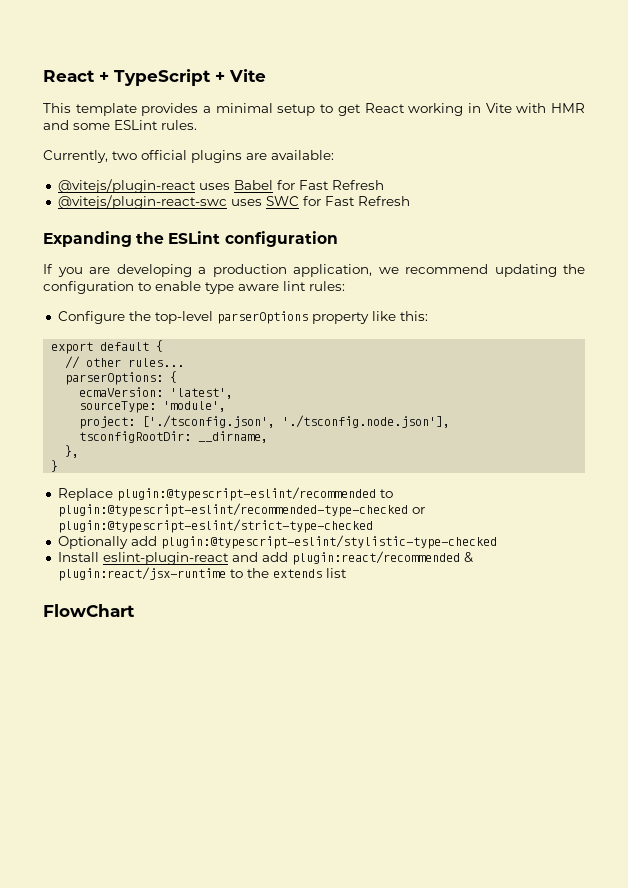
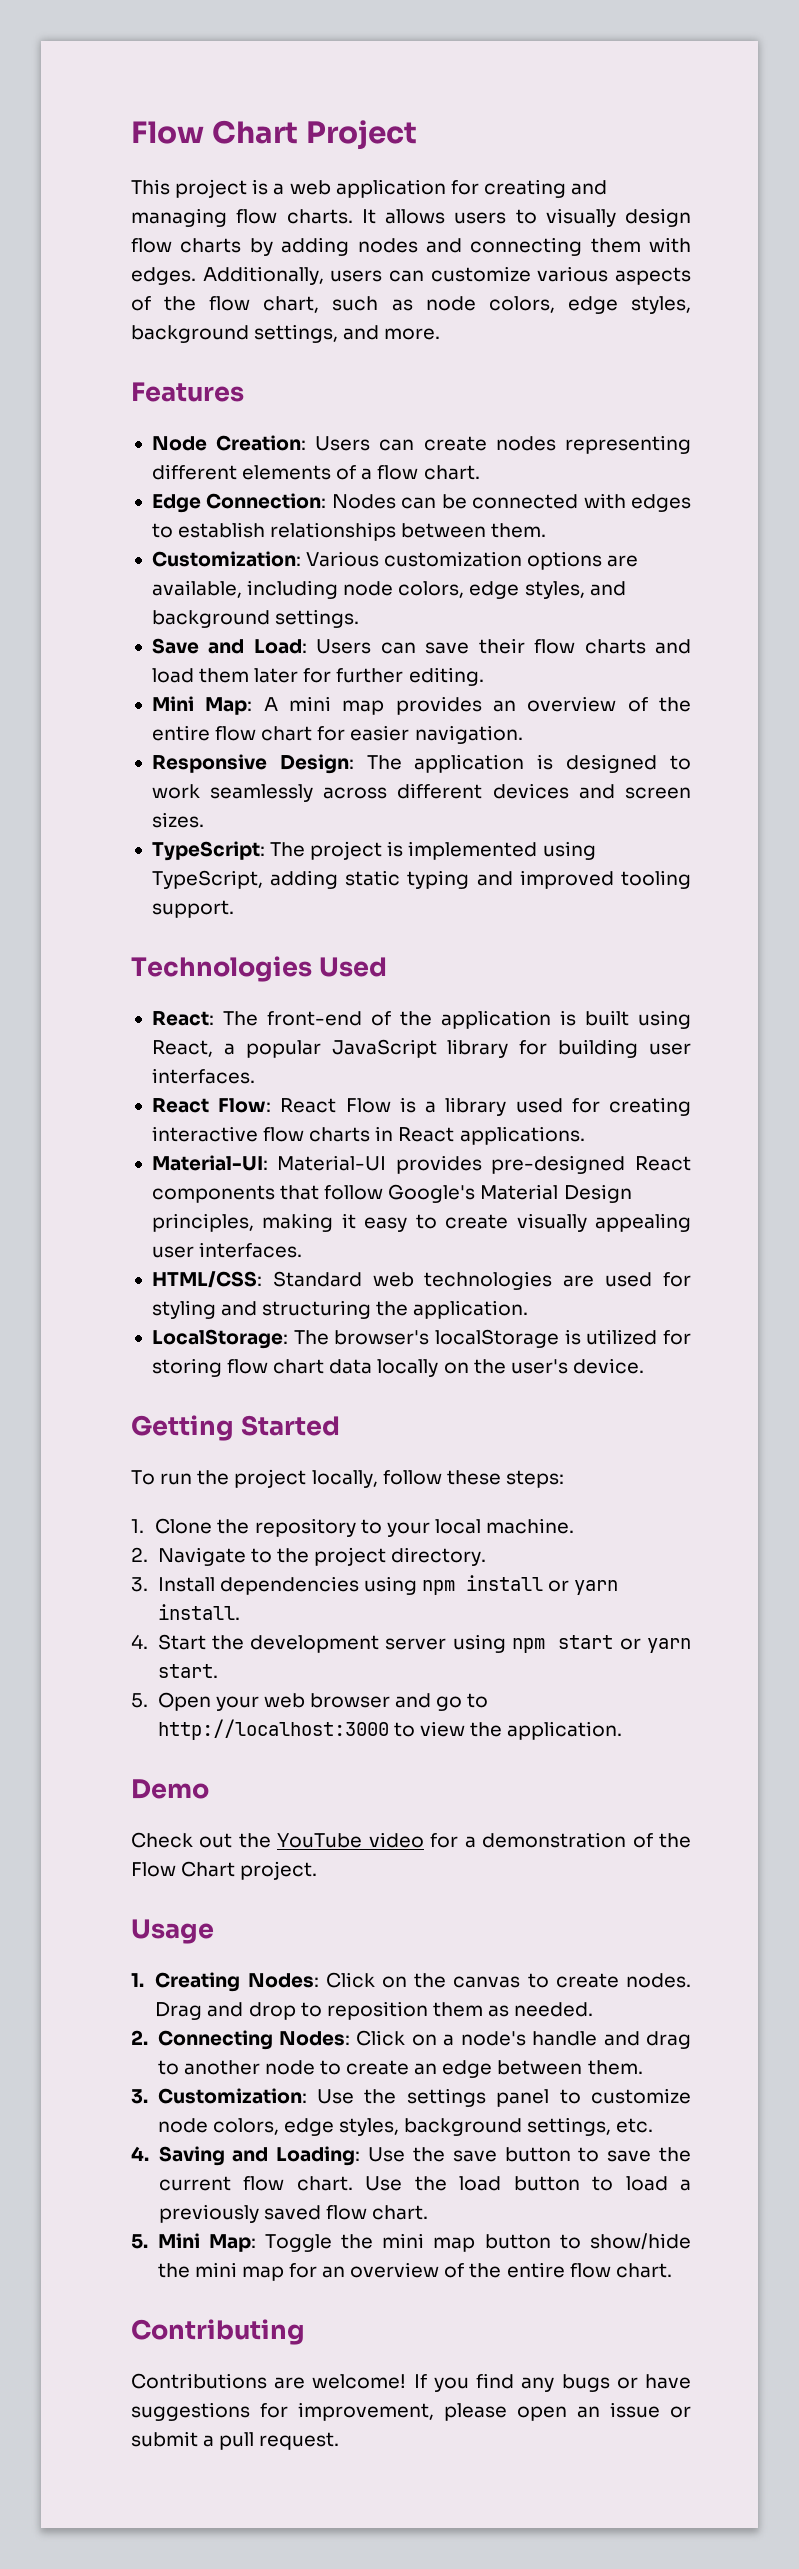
- React + TypeScript + Vite
- This template provides a minimal setup to get React working in Vite with HMR and some ESLint rules.
- Currently, two official plugins are available:
- @vitejs/plugin-react uses Babel for Fast Refresh
- @vitejs/plugin-react-swc uses SWC for Fast Refresh
- Expanding the ESLint configuration
- If you are developing a production application, we recommend updating the configuration to enable type aware lint rules:
- Configure the top-level parserOptions property like this:
- export default {
- // other rules...
- parserOptions: {
- ecmaVersion: 'latest',
- sourceType: 'module',
- project: ['./tsconfig.json', './tsconfig.node.json'],
- tsconfigRootDir: __dirname,
- },
- }
- Replace plugin:@typescript-eslint/recommended to plugin:@typescript-eslint/recommended-type-checked or plugin:@typescript-eslint/strict-type-checked
- Optionally add plugin:@typescript-eslint/stylistic-type-checked
- Install eslint-plugin-react and add plugin:react/recommended & plugin:react/jsx-runtime to the extends list
- FlowChart
+ Flow Chart Project
+ This project is a web application for creating and managing flow charts. It allows users to visually design flow charts by adding nodes and connecting them with edges. Additionally, users can customize various aspects of the flow chart, such as node colors, edge styles, background settings, and more.
+ Features
+ Node Creation: Users can create nodes representing different elements of a flow chart.
+ Edge Connection: Nodes can be connected with edges to establish relationships between them.
+ Customization: Various customization options are available, including node colors, edge styles, and background settings.
+ Save and Load: Users can save their flow charts and load them later for further editing.
+ Mini Map: A mini map provides an overview of the entire flow chart for easier navigation.
+ Responsive Design: The application is designed to work seamlessly across different devices and screen sizes.
+ TypeScript: The project is implemented using TypeScript, adding static typing and improved tooling support.
+ Technologies Used
+ React: The front-end of the application is built using React, a popular JavaScript library for building user interfaces.
+ React Flow: React Flow is a library used for creating interactive flow charts in React applications.
+ Material-UI: Material-UI provides pre-designed React components that follow Google's Material Design principles, making it easy to create visually appealing user interfaces.
+ HTML/CSS: Standard web technologies are used for styling and structuring the application.
+ LocalStorage: The browser's localStorage is utilized for storing flow chart data locally on the user's device.
+ Getting Started
+ To run the project locally, follow these steps:
+ 1. Clone the repository to your local machine.
+ 2. Navigate to the project directory.
+ 3. Install dependencies using npm install or yarn install.
+ 4. Start the development server using npm start or yarn start.
+ 5. Open your web browser and go to http://localhost:3000 to view the application.
+ Demo
+ Check out the YouTube video for a demonstration of the Flow Chart project.
+ Usage
+ 1. Creating Nodes: Click on the canvas to create nodes. Drag and drop to reposition them as needed.
+ 2. Connecting Nodes: Click on a node's handle and drag to another node to create an edge between them.
+ 3. Customization: Use the settings panel to customize node colors, edge styles, background settings, etc.
+ 4. Saving and Loading: Use the save button to save the current flow chart. Use the load button to load a previously saved flow chart.
+ 5. Mini Map: Toggle the mini map button to show/hide the mini map for an overview of the entire flow chart.
+ Contributing
+ Contributions are welcome! If you find any bugs or have suggestions for improvement, please open an issue or submit a pull request.

